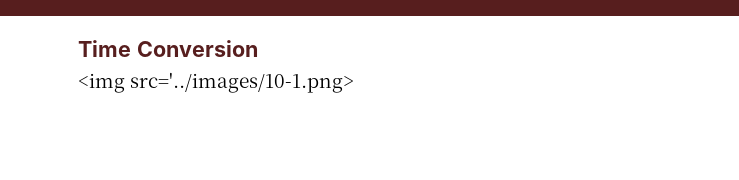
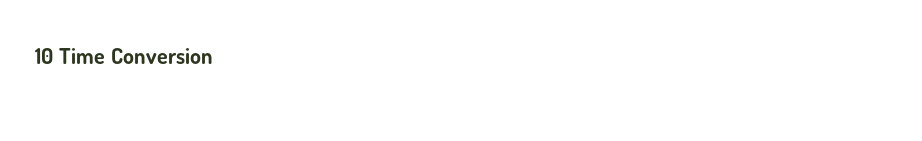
- Time Conversion
+ 10 Time Conversion
- <img src='../images/10-1.png>

